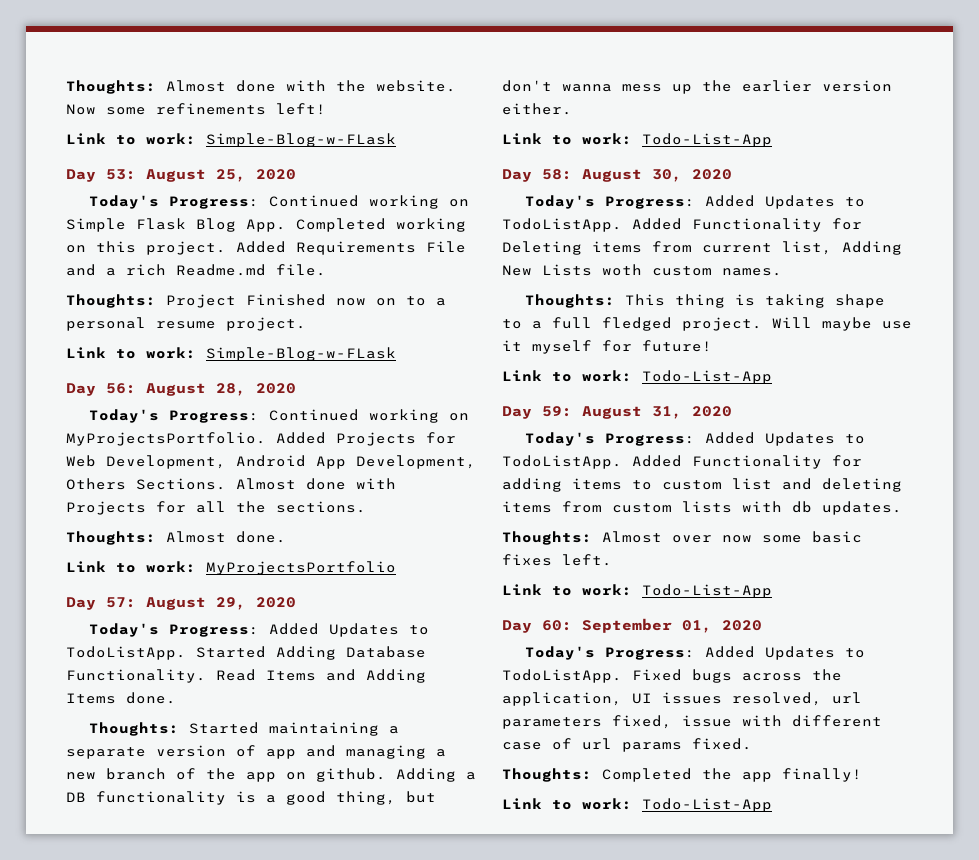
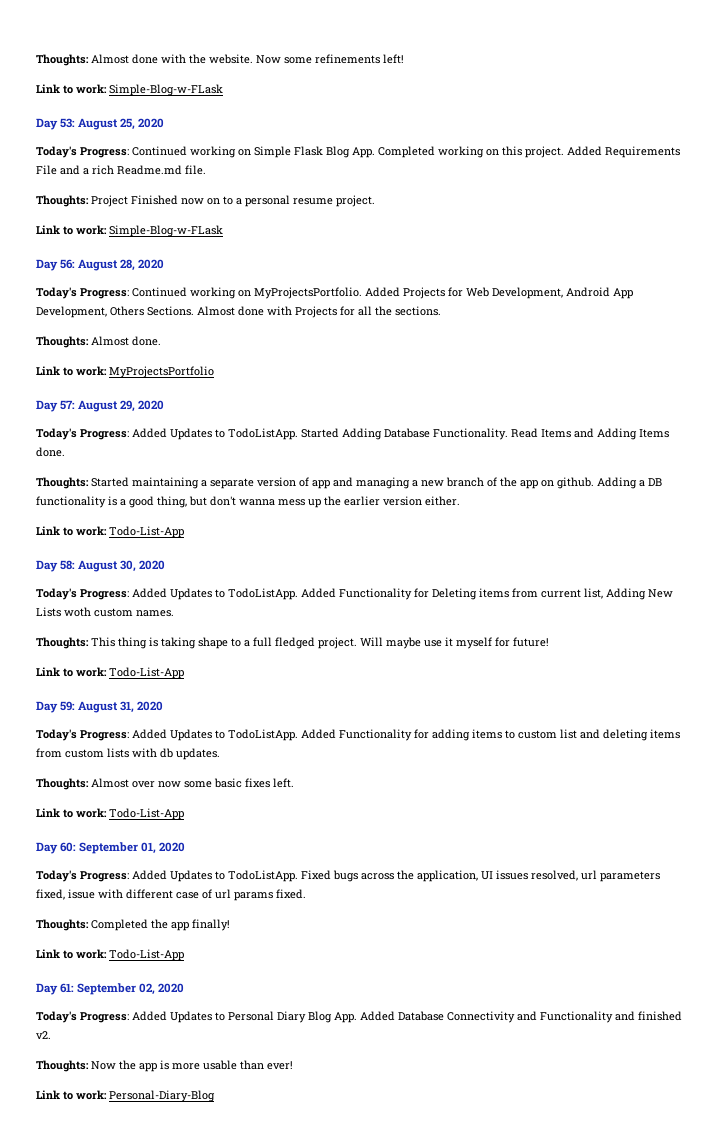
+ Day 61: September 02, 2020
+ Today's Progress: Added Updates to Personal Diary Blog App. Added Database Connectivity and Functionality and finished v2.
+ Thoughts: Now the app is more usable than ever!
+ Link to work: Personal-Diary-Blog

